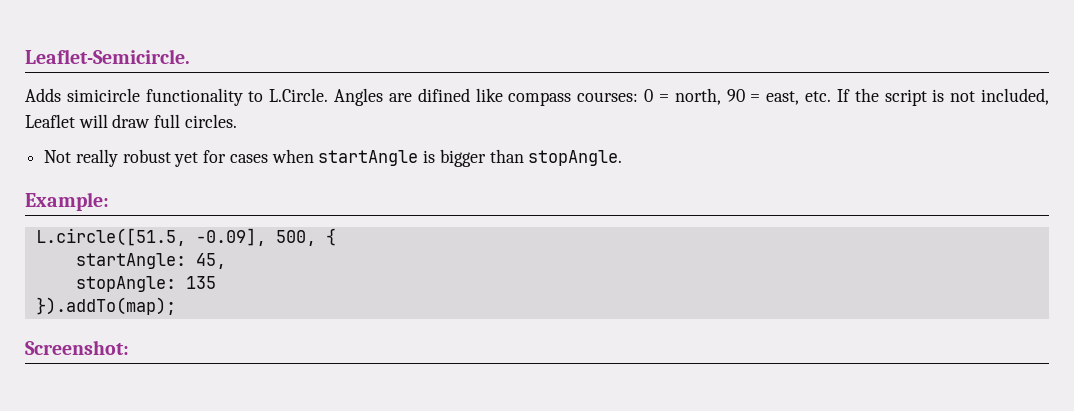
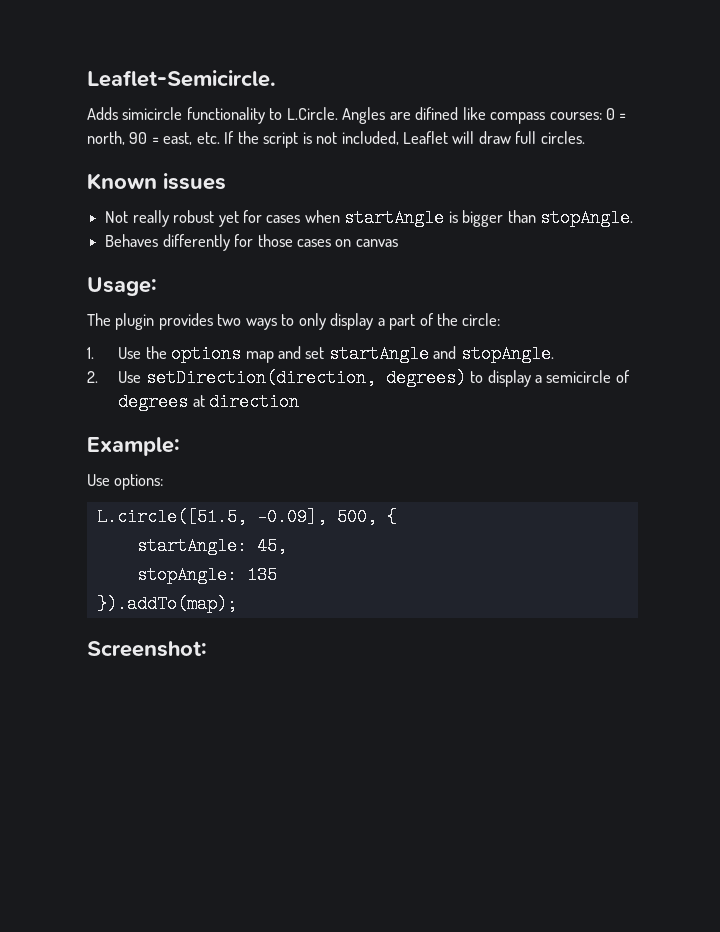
+ Known issues
+ Behaves differently for those cases on canvas
+ Usage:
+ The plugin provides two ways to only display a part of the circle:
+ 1. Use the options map and set startAngle and stopAngle.
+ 2. Use setDirection(direction, degrees) to display a semicircle of degrees at direction
+ Use options:

